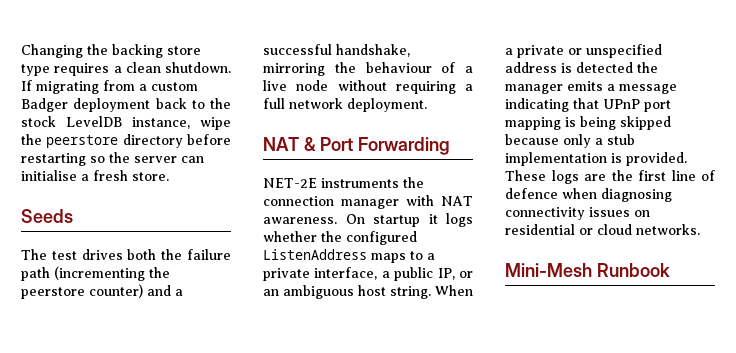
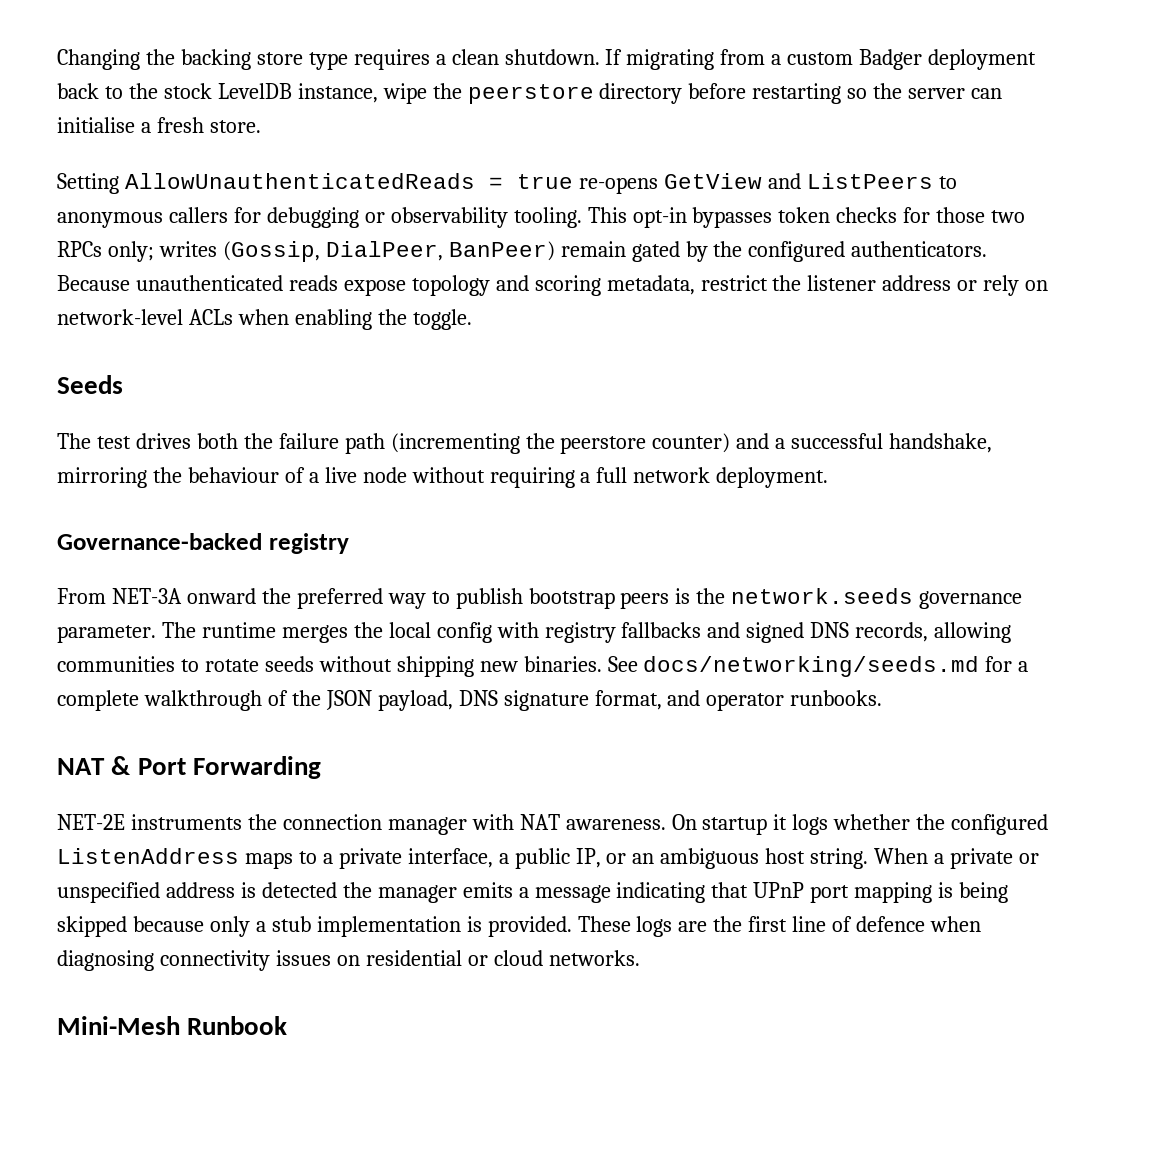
+ Setting AllowUnauthenticatedReads = true re-opens GetView and ListPeers to anonymous callers for debugging or observability tooling. This opt-in bypasses token checks for those two RPCs only; writes (Gossip, DialPeer, BanPeer) remain gated by the configured authenticators. Because unauthenticated reads expose topology and scoring metadata, restrict the listener address or rely on network-level ACLs when enabling the toggle.
+ Governance-backed registry
+ From NET-3A onward the preferred way to publish bootstrap peers is the network.seeds governance parameter. The runtime merges the local config with registry fallbacks and signed DNS records, allowing communities to rotate seeds without shipping new binaries. See docs/networking/seeds.md for a complete walkthrough of the JSON payload, DNS signature format, and operator runbooks.

